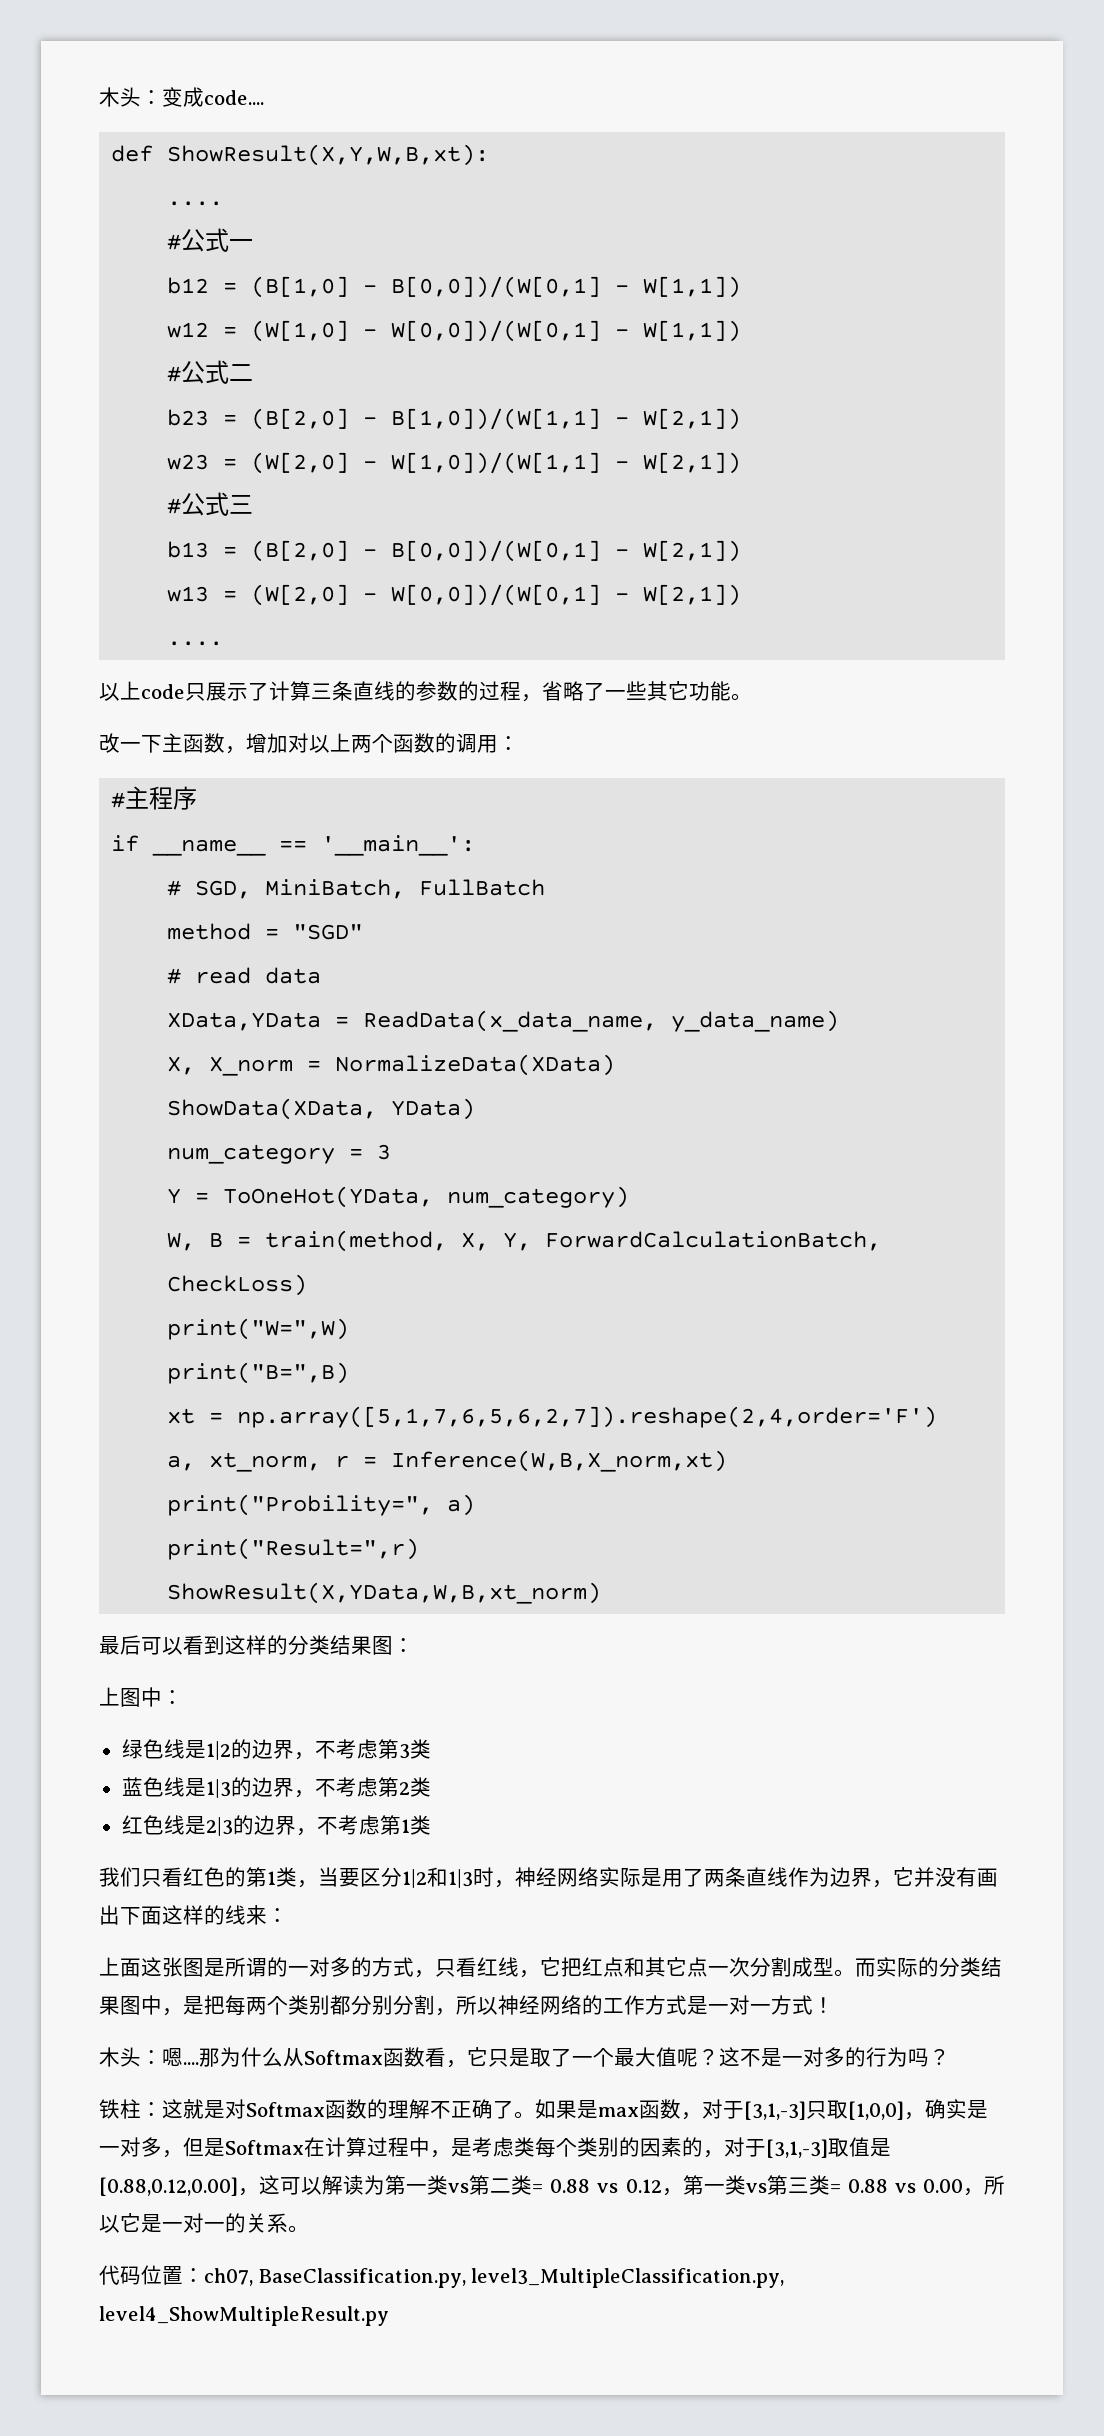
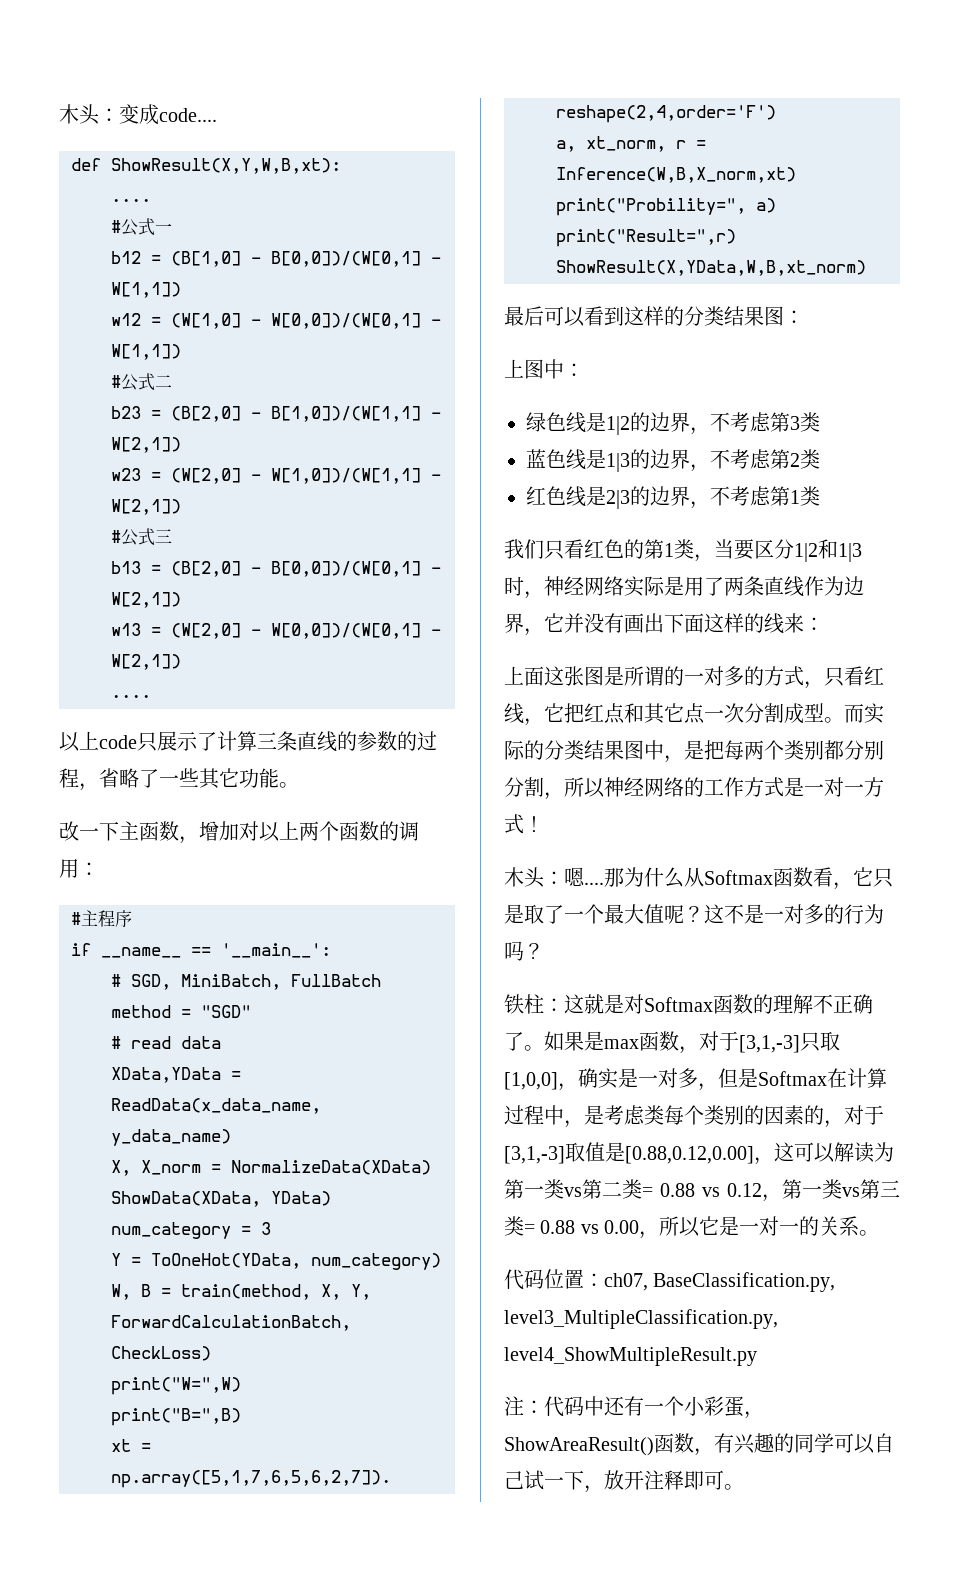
+ 注：代码中还有一个小彩蛋，ShowAreaResult()函数，有兴趣的同学可以自己试一下，放开注释即可。

